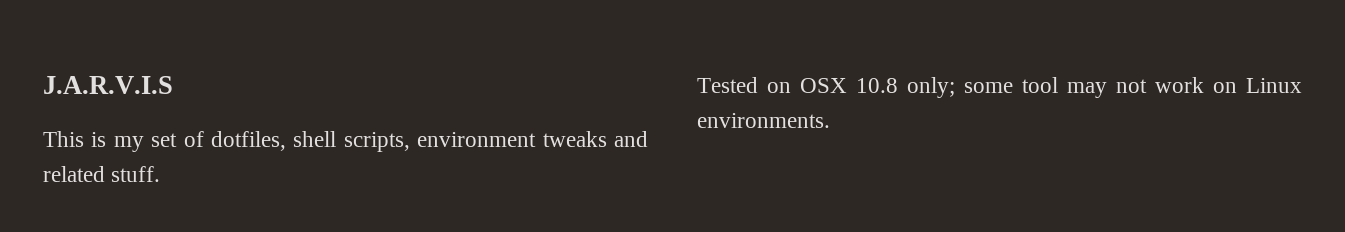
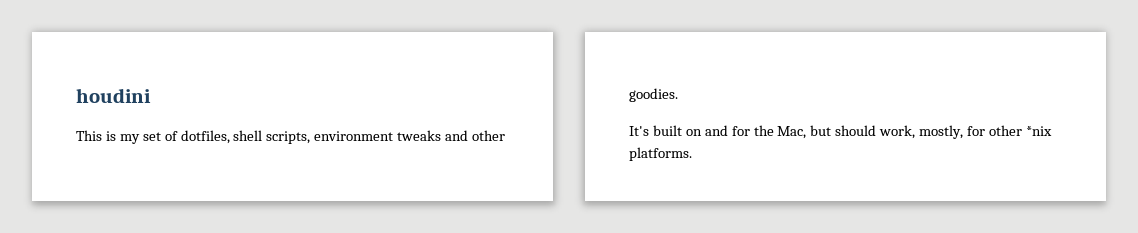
- J.A.R.V.I.S
+ houdini
- This is my set of dotfiles, shell scripts, environment tweaks and related stuff.
- Tested on OSX 10.8 only; some tool may not work on Linux environments.
+ This is my set of dotfiles, shell scripts, environment tweaks and other goodies.
+ It's built on and for the Mac, but should work, mostly, for other *nix platforms.

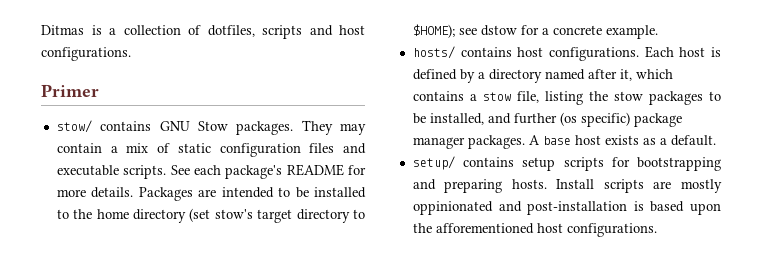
- houdini
- This is my set of dotfiles, shell scripts, environment tweaks and other goodies.
- It's built on and for the Mac, but should work, mostly, for other *nix platforms.
+ Ditmas is a collection of dotfiles, scripts and host configurations.
+ Primer
+ stow/ contains GNU Stow packages. They may contain a mix of static configuration files and executable scripts. See each package's README for more details. Packages are intended to be installed to the home directory (set stow's target directory to $HOME); see dstow for a concrete example.
+ hosts/ contains host configurations. Each host is defined by a directory named after it, which contains a stow file, listing the stow packages to be installed, and further (os specific) package manager packages. A base host exists as a default.
+ setup/ contains setup scripts for bootstrapping and preparing hosts. Install scripts are mostly oppinionated and post-installation is based upon the afforementioned host configurations.

